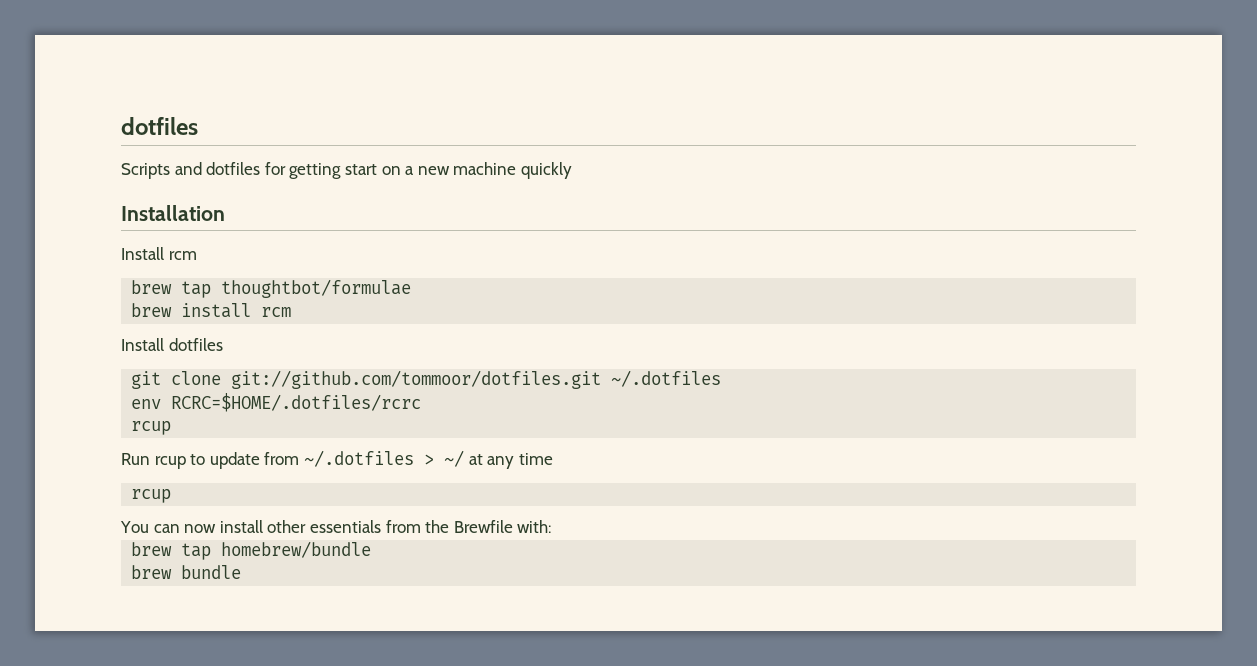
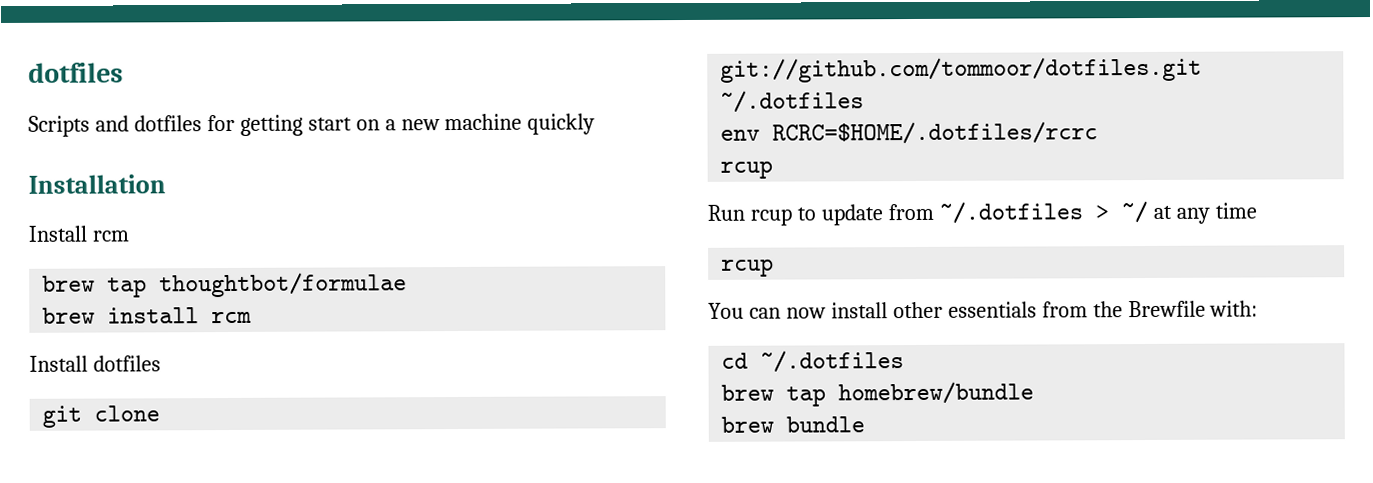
+ cd ~/.dotfiles

